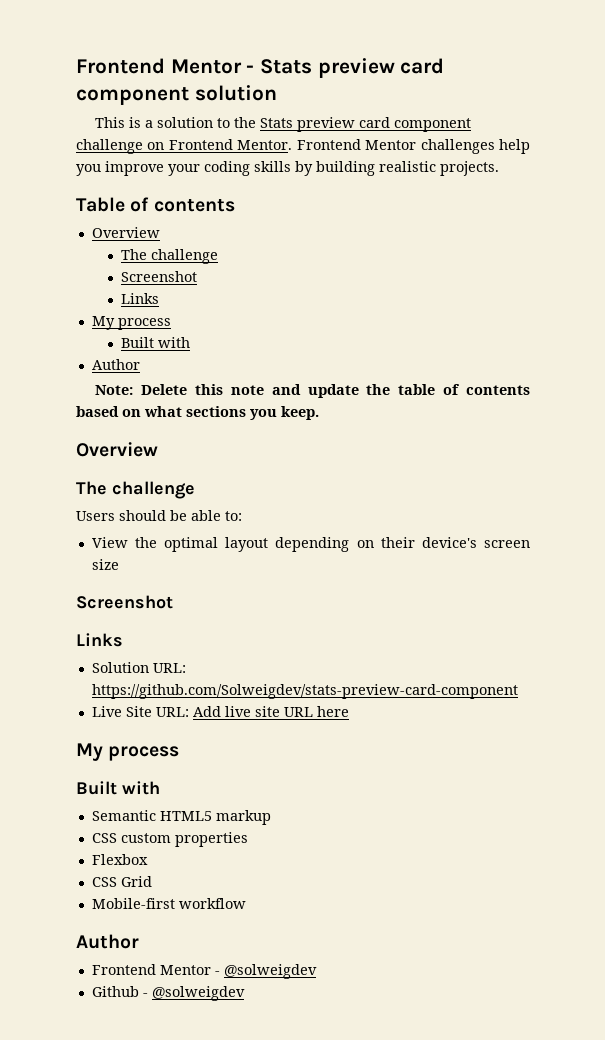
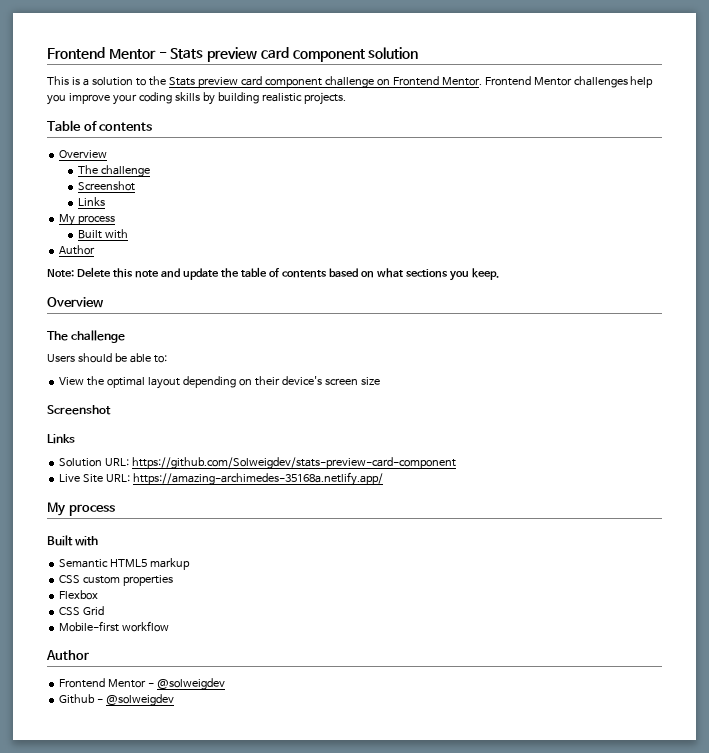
- Live Site URL: Add live site URL here
+ Live Site URL: https://amazing-archimedes-35168a.netlify.app/

